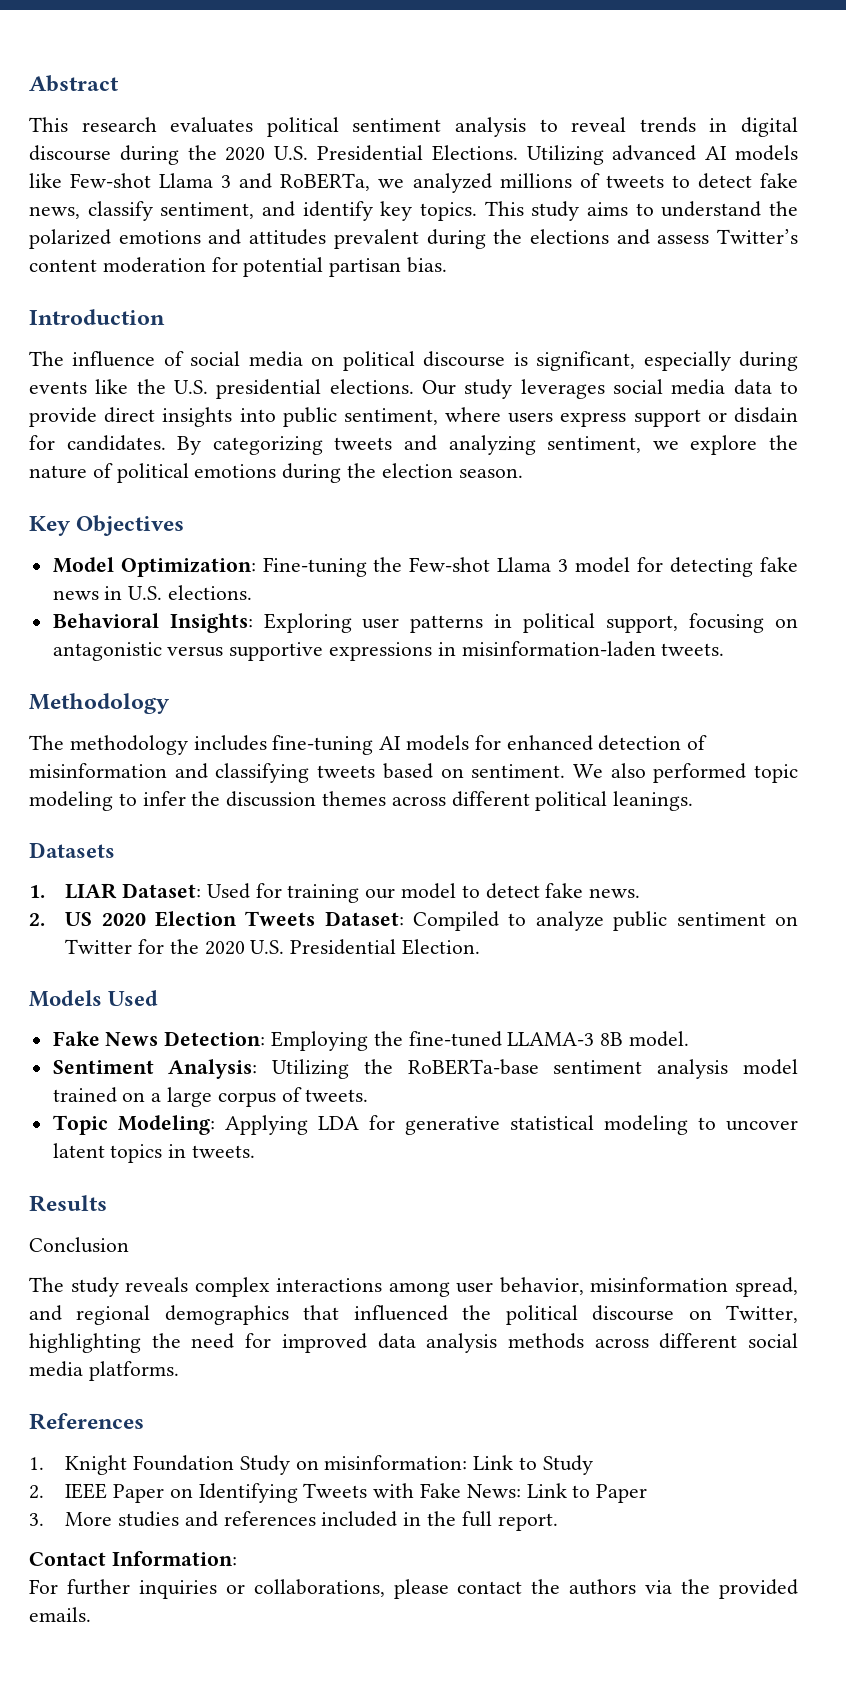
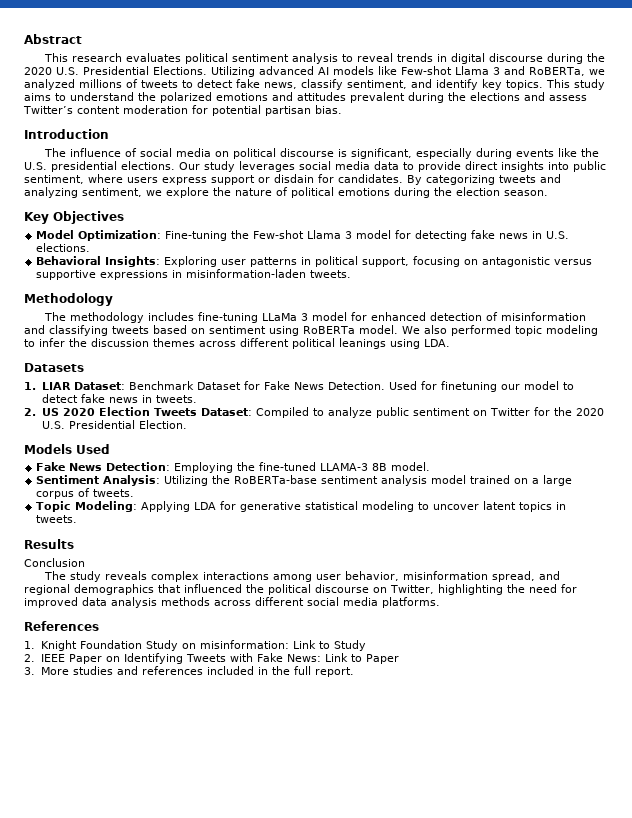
- The methodology includes fine-tuning AI models for enhanced detection of misinformation and classifying tweets based on sentiment.
+ The methodology includes fine-tuning LLaMa 3 model for enhanced detection of misinformation and classifying tweets based on sentiment using RoBERTa model.
- We also performed topic modeling to infer the discussion themes across different political leanings.
+ We also performed topic modeling to infer the discussion themes across different political leanings using LDA.
- 1. LIAR Dataset: Used for training our model to detect fake news.
+ 1. LIAR Dataset: Benchmark Dataset for Fake News Detection. Used for finetuning our model to detect fake news in tweets.
- Contact Information:
- For further inquiries or collaborations, please contact the authors via the provided emails.

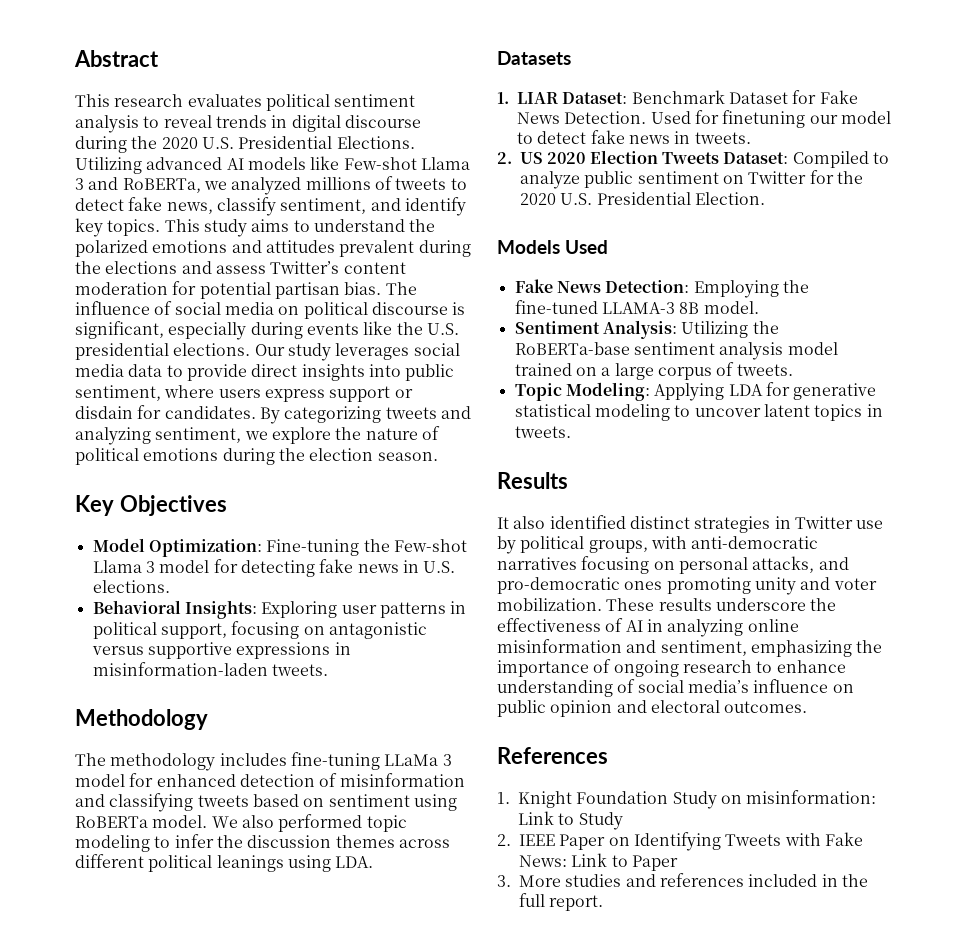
- This study aims to understand the polarized emotions and attitudes prevalent during the elections and assess Twitter’s content moderation for potential partisan bias.
- Introduction
- The influence of social media on political discourse is significant, especially during events like the U.S. presidential elections.
+ This study aims to understand the polarized emotions and attitudes prevalent during the elections and assess Twitter’s content moderation for potential partisan bias. The influence of social media on political discourse is significant, especially during events like the U.S. presidential elections.
- Conclusion
- The study reveals complex interactions among user behavior, misinformation spread, and regional demographics that influenced the political discourse on Twitter, highlighting the need for improved data analysis methods across different social media platforms.
+ It also identified distinct strategies in Twitter use by political groups, with anti-democratic narratives focusing on personal attacks, and pro-democratic ones promoting unity and voter mobilization. These results underscore the effectiveness of AI in analyzing online misinformation and sentiment, emphasizing the importance of ongoing research to enhance understanding of social media’s influence on public opinion and electoral outcomes.

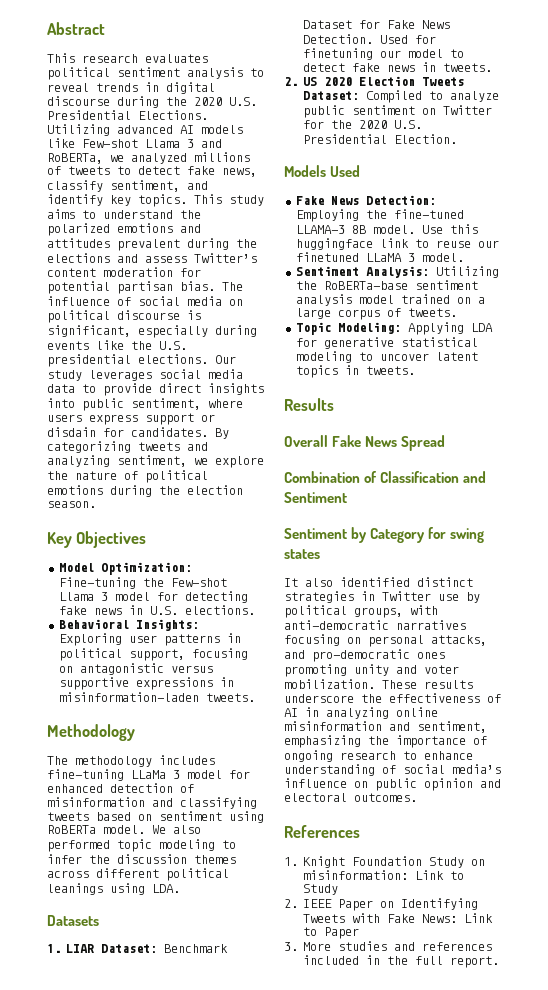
+ Use this huggingface link to reuse our finetuned LLaMA 3 model.
+ Overall Fake News Spread
+ Combination of Classification and Sentiment
+ Sentiment by Category for swing states

